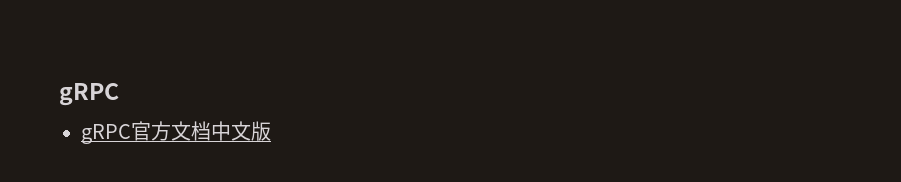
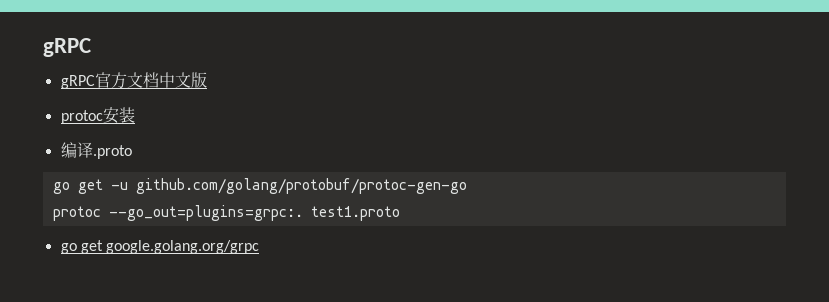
+ protoc安装
+ 编译.proto
+ go get -u github.com/golang/protobuf/protoc-gen-go
+ protoc --go_out=plugins=grpc:. test1.proto
+ go get google.golang.org/grpc

